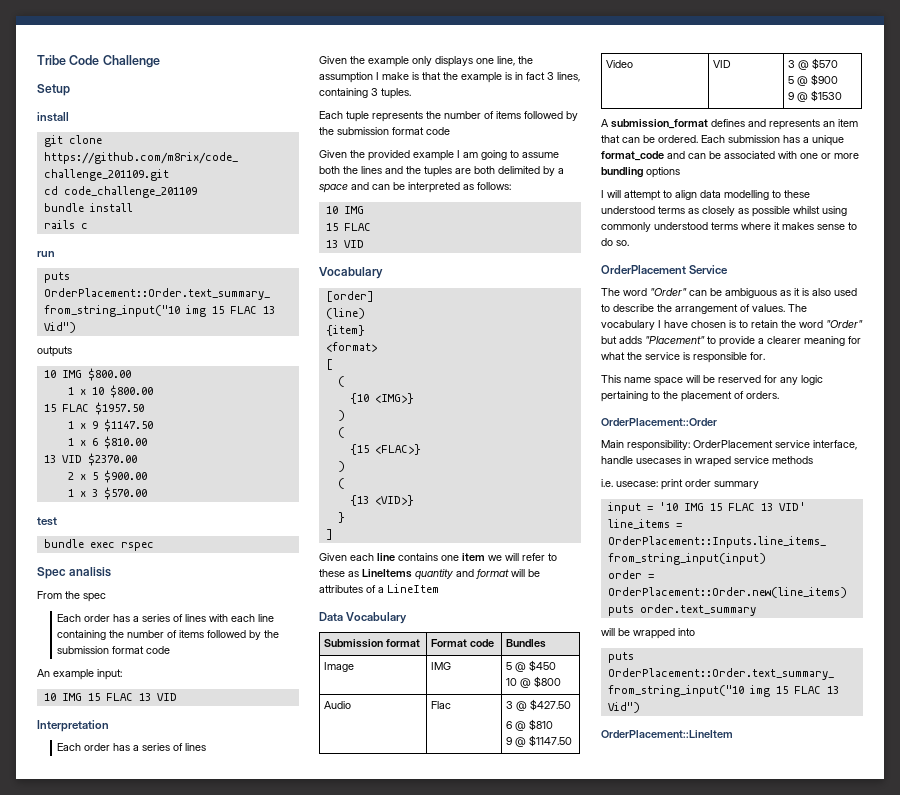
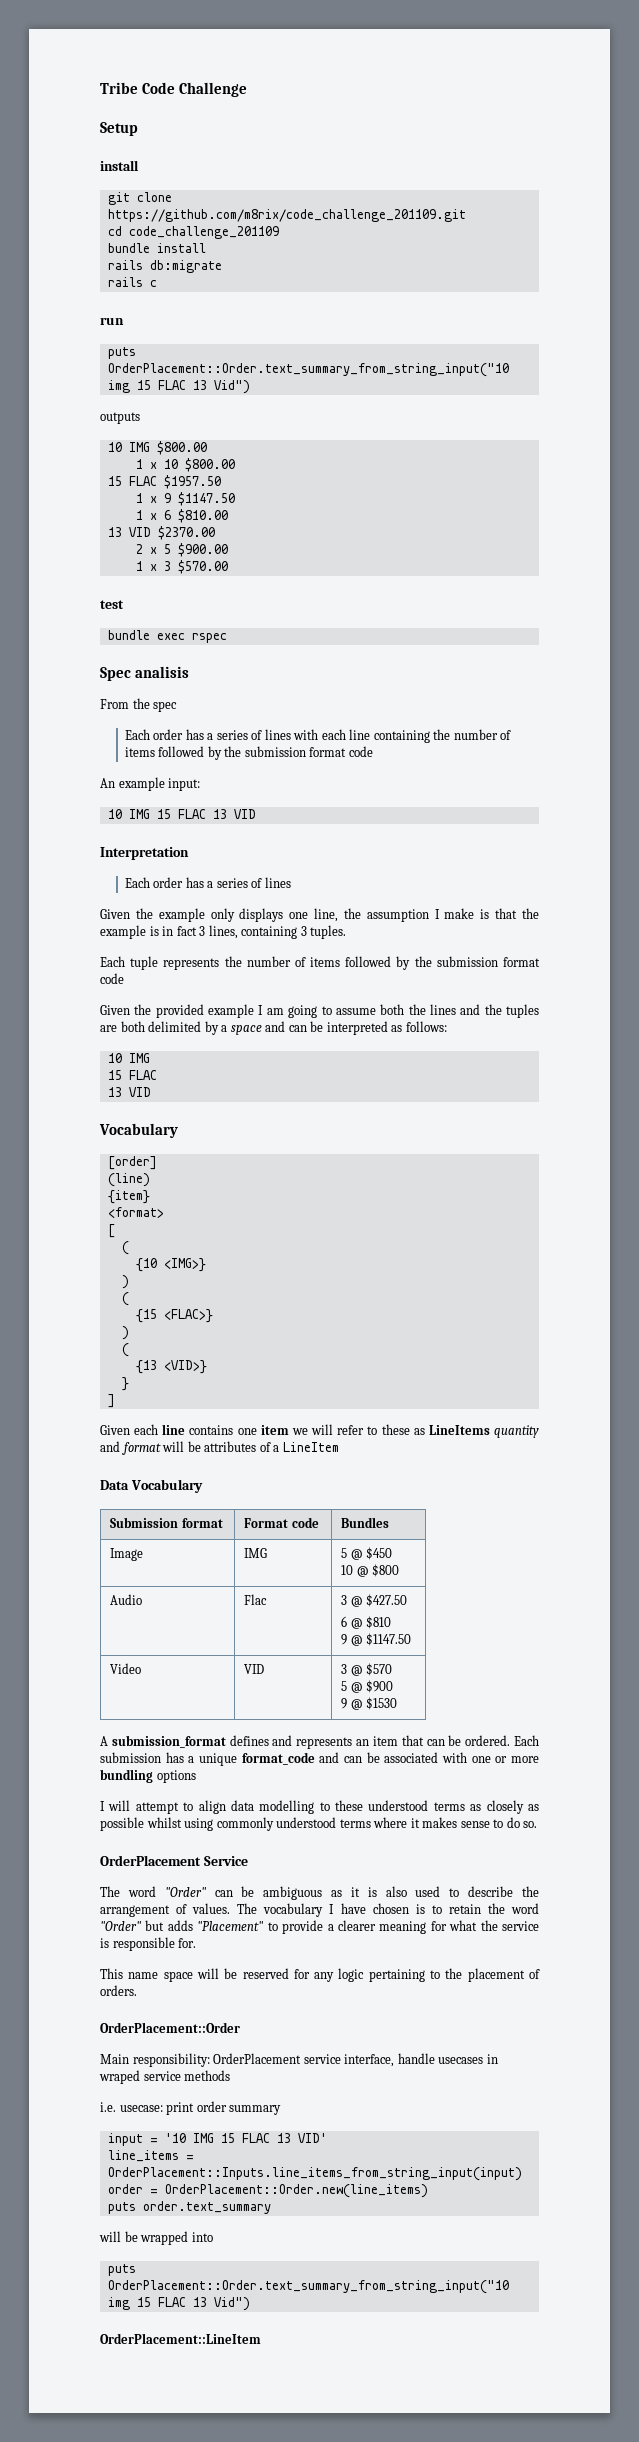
+ rails db:migrate

